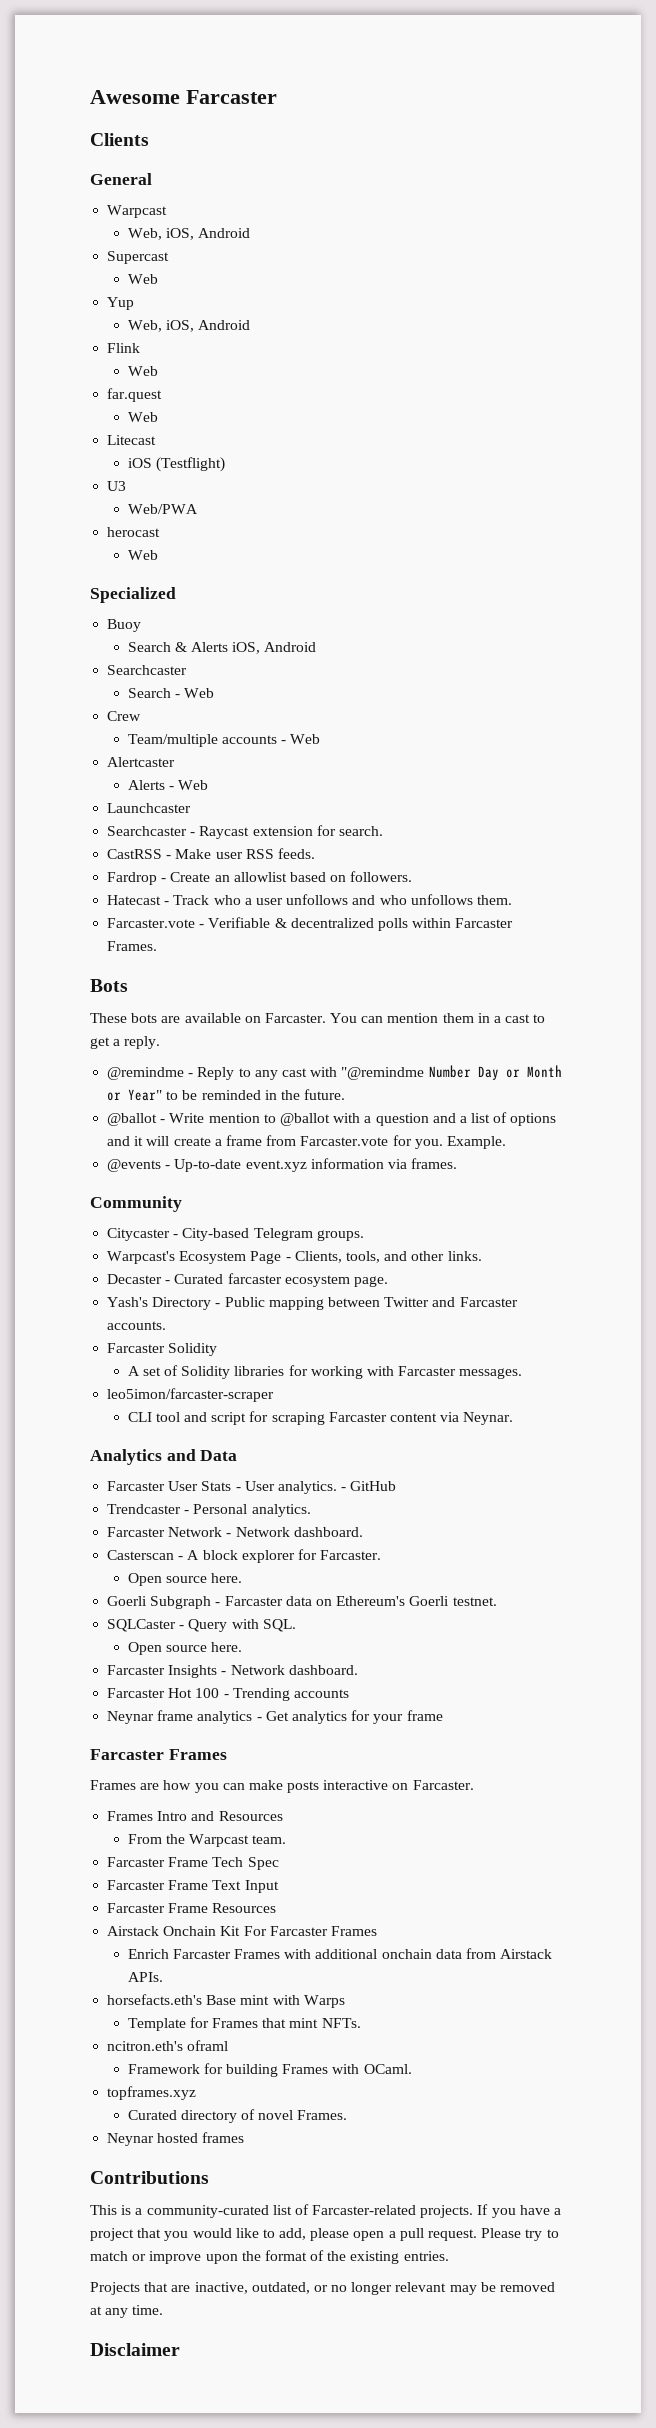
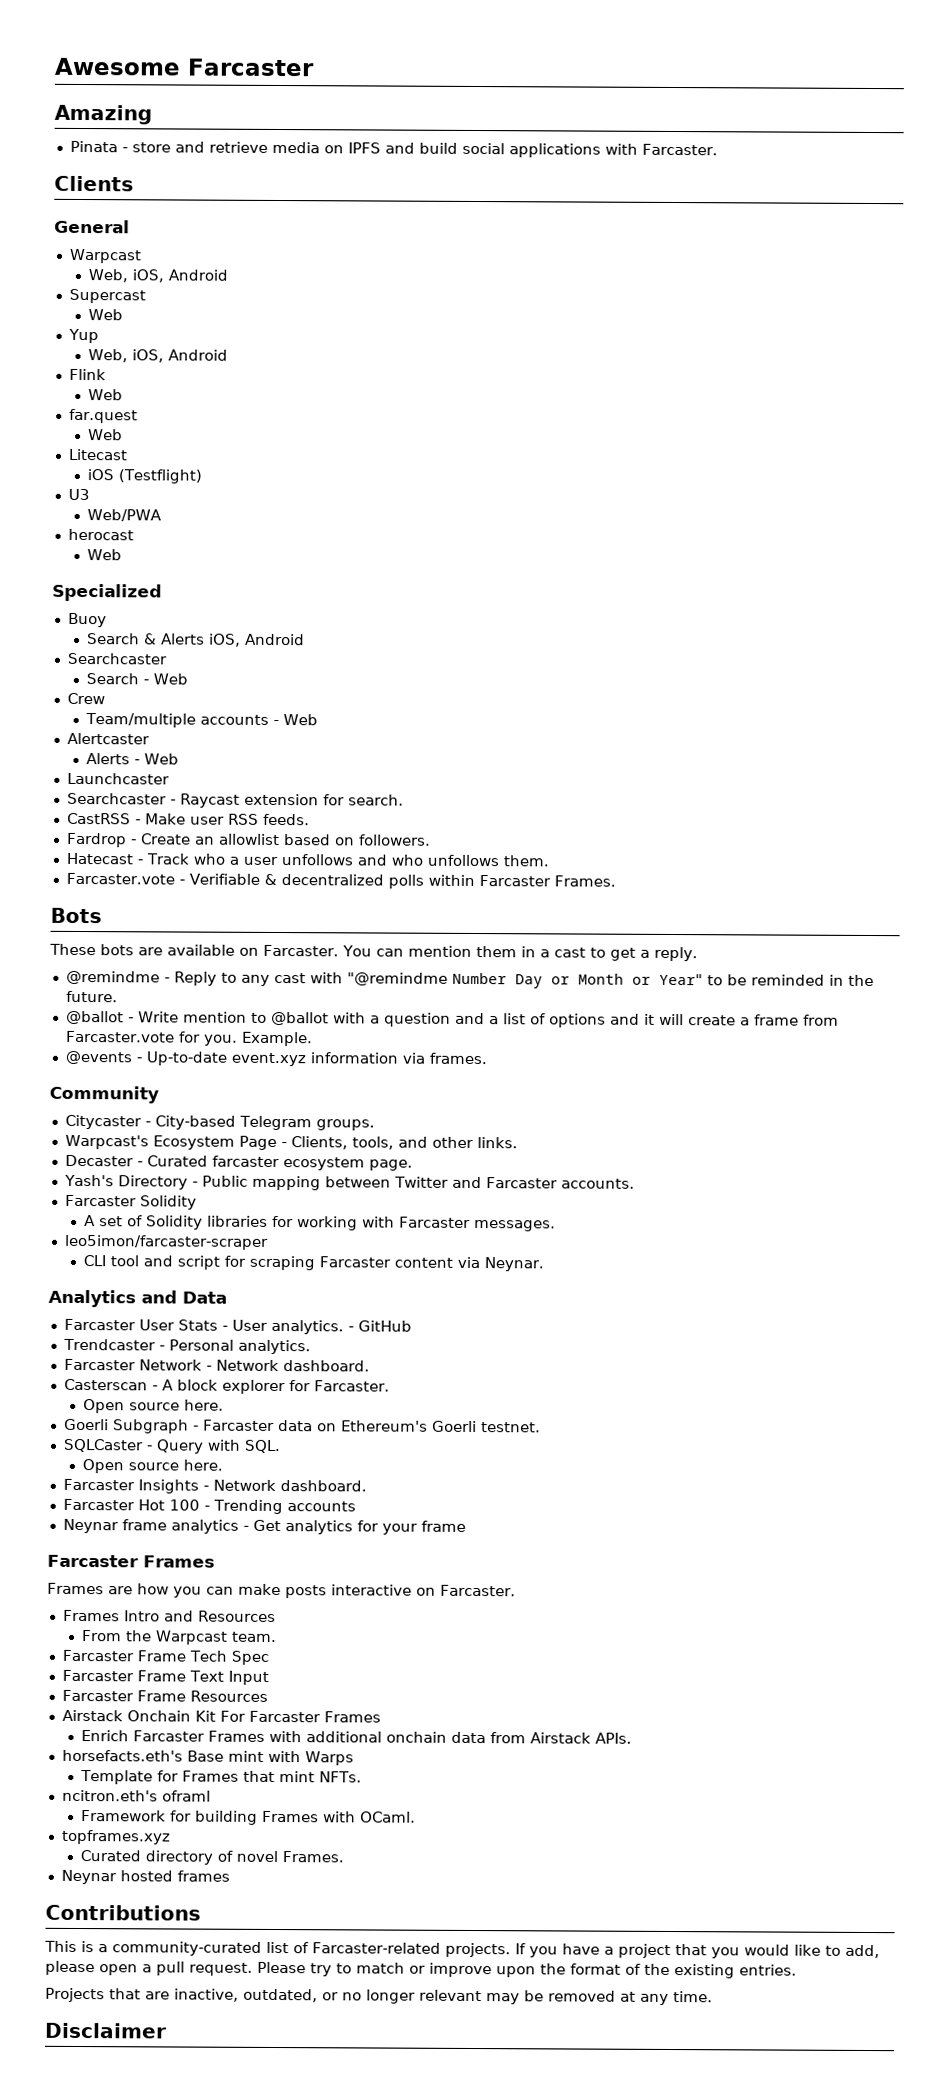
+ Amazing
+ Pinata - store and retrieve media on IPFS and build social applications with Farcaster.

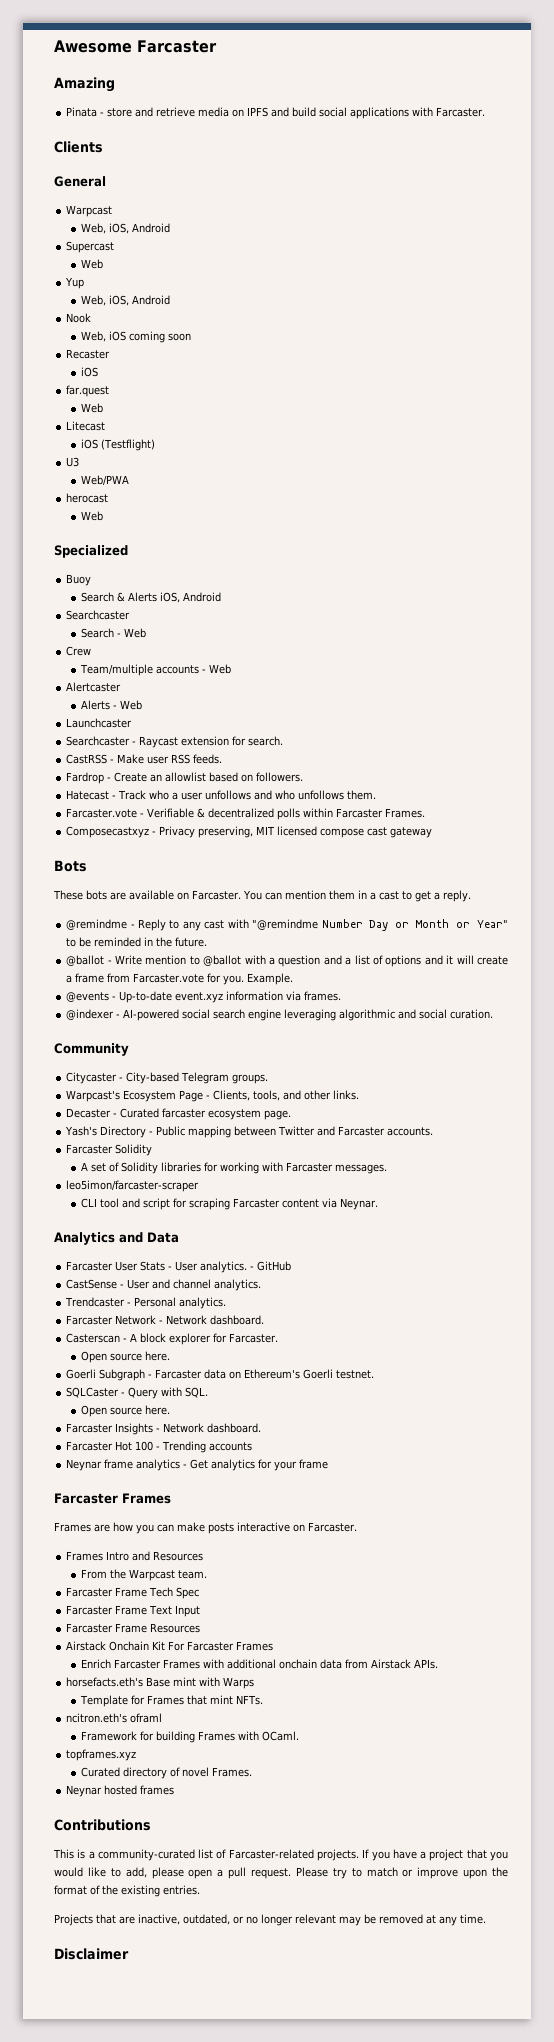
- Flink
- Web
+ Nook
+ Web, iOS coming soon
+ Recaster
+ iOS
+ Composecastxyz - Privacy preserving, MIT licensed compose cast gateway
+ @indexer - AI-powered social search engine leveraging algorithmic and social curation.
+ CastSense - User and channel analytics.

